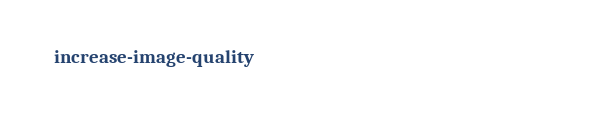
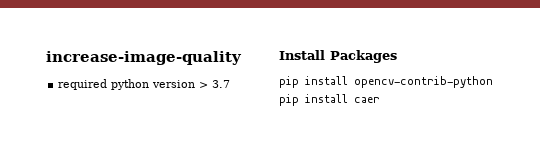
+ required python version > 3.7
+ Install Packages
+ pip install opencv-contrib-python pip install caer

